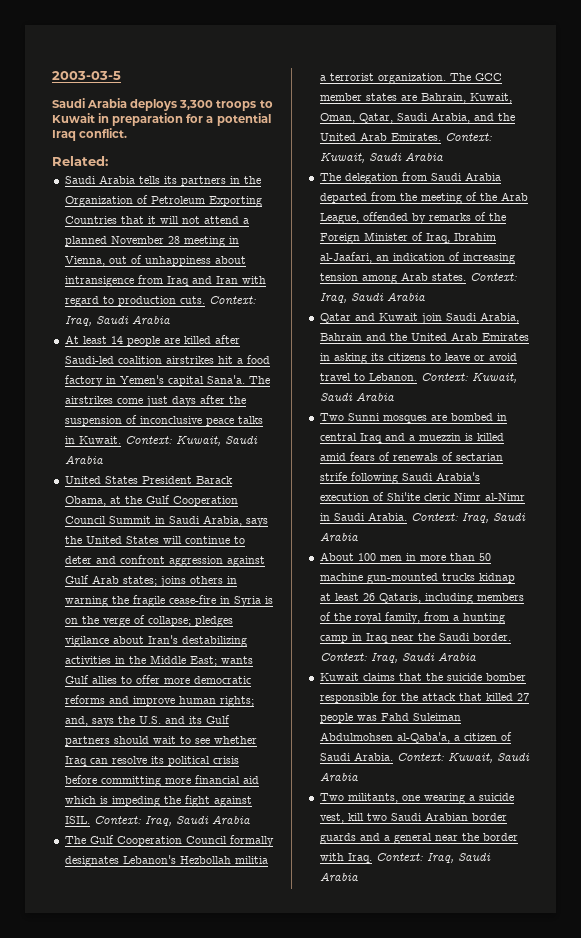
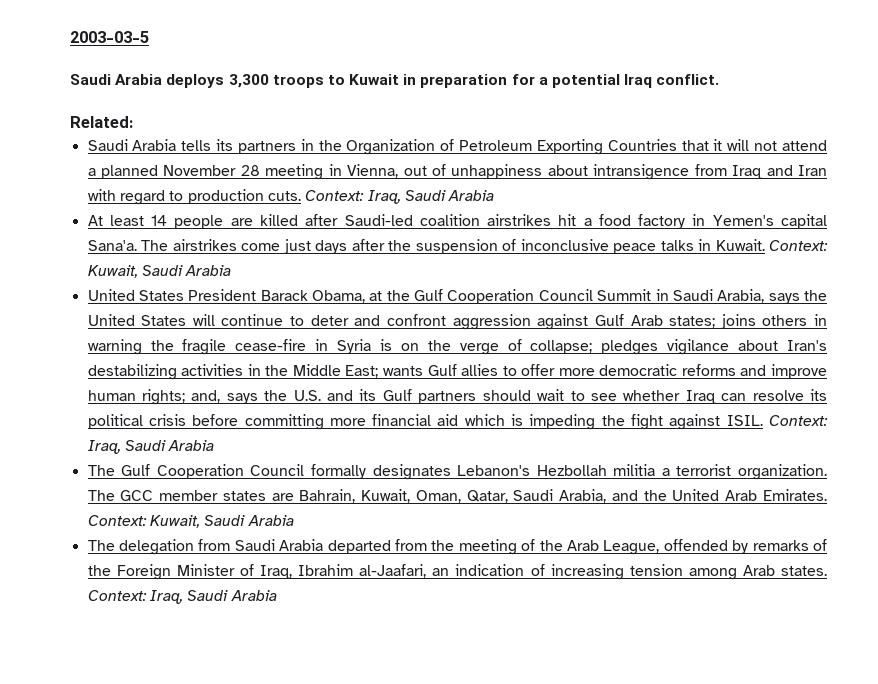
- Qatar and Kuwait join Saudi Arabia, Bahrain and the United Arab Emirates in asking its citizens to leave or avoid travel to Lebanon. Context: Kuwait, Saudi Arabia
- Two Sunni mosques are bombed in central Iraq and a muezzin is killed amid fears of renewals of sectarian strife following Saudi Arabia's execution of Shi'ite cleric Nimr al-Nimr in Saudi Arabia. Context: Iraq, Saudi Arabia
- About 100 men in more than 50 machine gun-mounted trucks kidnap at least 26 Qataris, including members of the royal family, from a hunting camp in Iraq near the Saudi border. Context: Iraq, Saudi Arabia
- Kuwait claims that the suicide bomber responsible for the attack that killed 27 people was Fahd Suleiman Abdulmohsen al-Qaba'a, a citizen of Saudi Arabia. Context: Kuwait, Saudi Arabia
- Two militants, one wearing a suicide vest, kill two Saudi Arabian border guards and a general near the border with Iraq. Context: Iraq, Saudi Arabia

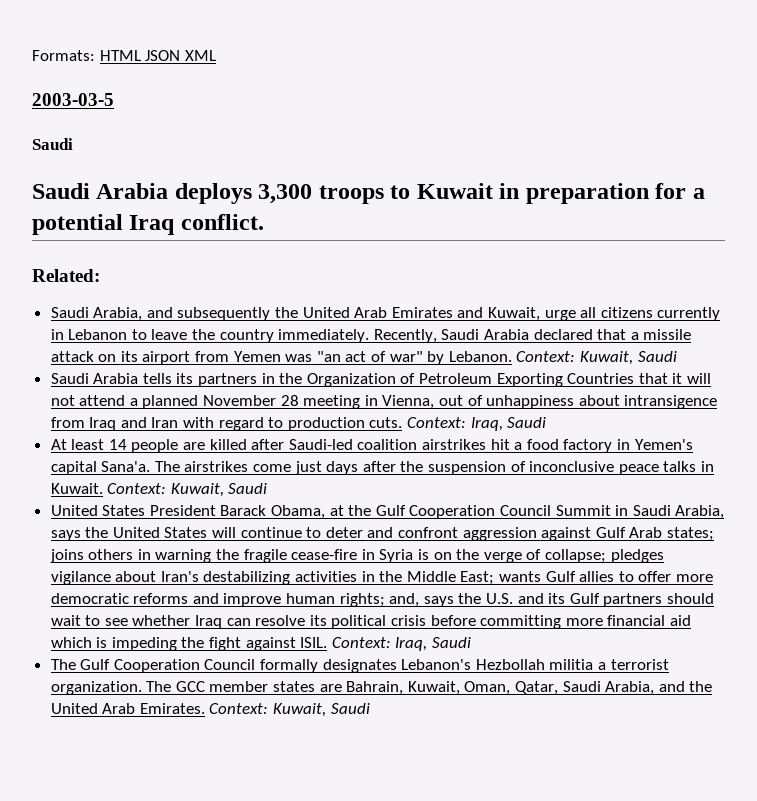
+ Formats: HTML JSON XML
  2003-03-5
+ Saudi
+ Saudi Arabia, and subsequently the United Arab Emirates and Kuwait, urge all citizens currently in Lebanon to leave the country immediately. Recently, Saudi Arabia declared that a missile attack on its airport from Yemen was "an act of war" by Lebanon. Context: Kuwait, Saudi
- Saudi Arabia tells its partners in the Organization of Petroleum Exporting Countries that it will not attend a planned November 28 meeting in Vienna, out of unhappiness about intransigence from Iraq and Iran with regard to production cuts. Context: Iraq, Saudi Arabia
+ Saudi Arabia tells its partners in the Organization of Petroleum Exporting Countries that it will not attend a planned November 28 meeting in Vienna, out of unhappiness about intransigence from Iraq and Iran with regard to production cuts. Context: Iraq, Saudi
- The airstrikes come just days after the suspension of inconclusive peace talks in Kuwait. Context: Kuwait, Saudi Arabia
+ The airstrikes come just days after the suspension of inconclusive peace talks in Kuwait. Context: Kuwait, Saudi
- and, says the U.S. and its Gulf partners should wait to see whether Iraq can resolve its political crisis before committing more financial aid which is impeding the fight against ISIL. Context: Iraq, Saudi Arabia
+ and, says the U.S. and its Gulf partners should wait to see whether Iraq can resolve its political crisis before committing more financial aid which is impeding the fight against ISIL. Context: Iraq, Saudi
- The GCC member states are Bahrain, Kuwait, Oman, Qatar, Saudi Arabia, and the United Arab Emirates. Context: Kuwait, Saudi Arabia
- The delegation from Saudi Arabia departed from the meeting of the Arab League, offended by remarks of the Foreign Minister of Iraq, Ibrahim al-Jaafari, an indication of increasing tension among Arab states. Context: Iraq, Saudi Arabia
+ The GCC member states are Bahrain, Kuwait, Oman, Qatar, Saudi Arabia, and the United Arab Emirates. Context: Kuwait, Saudi

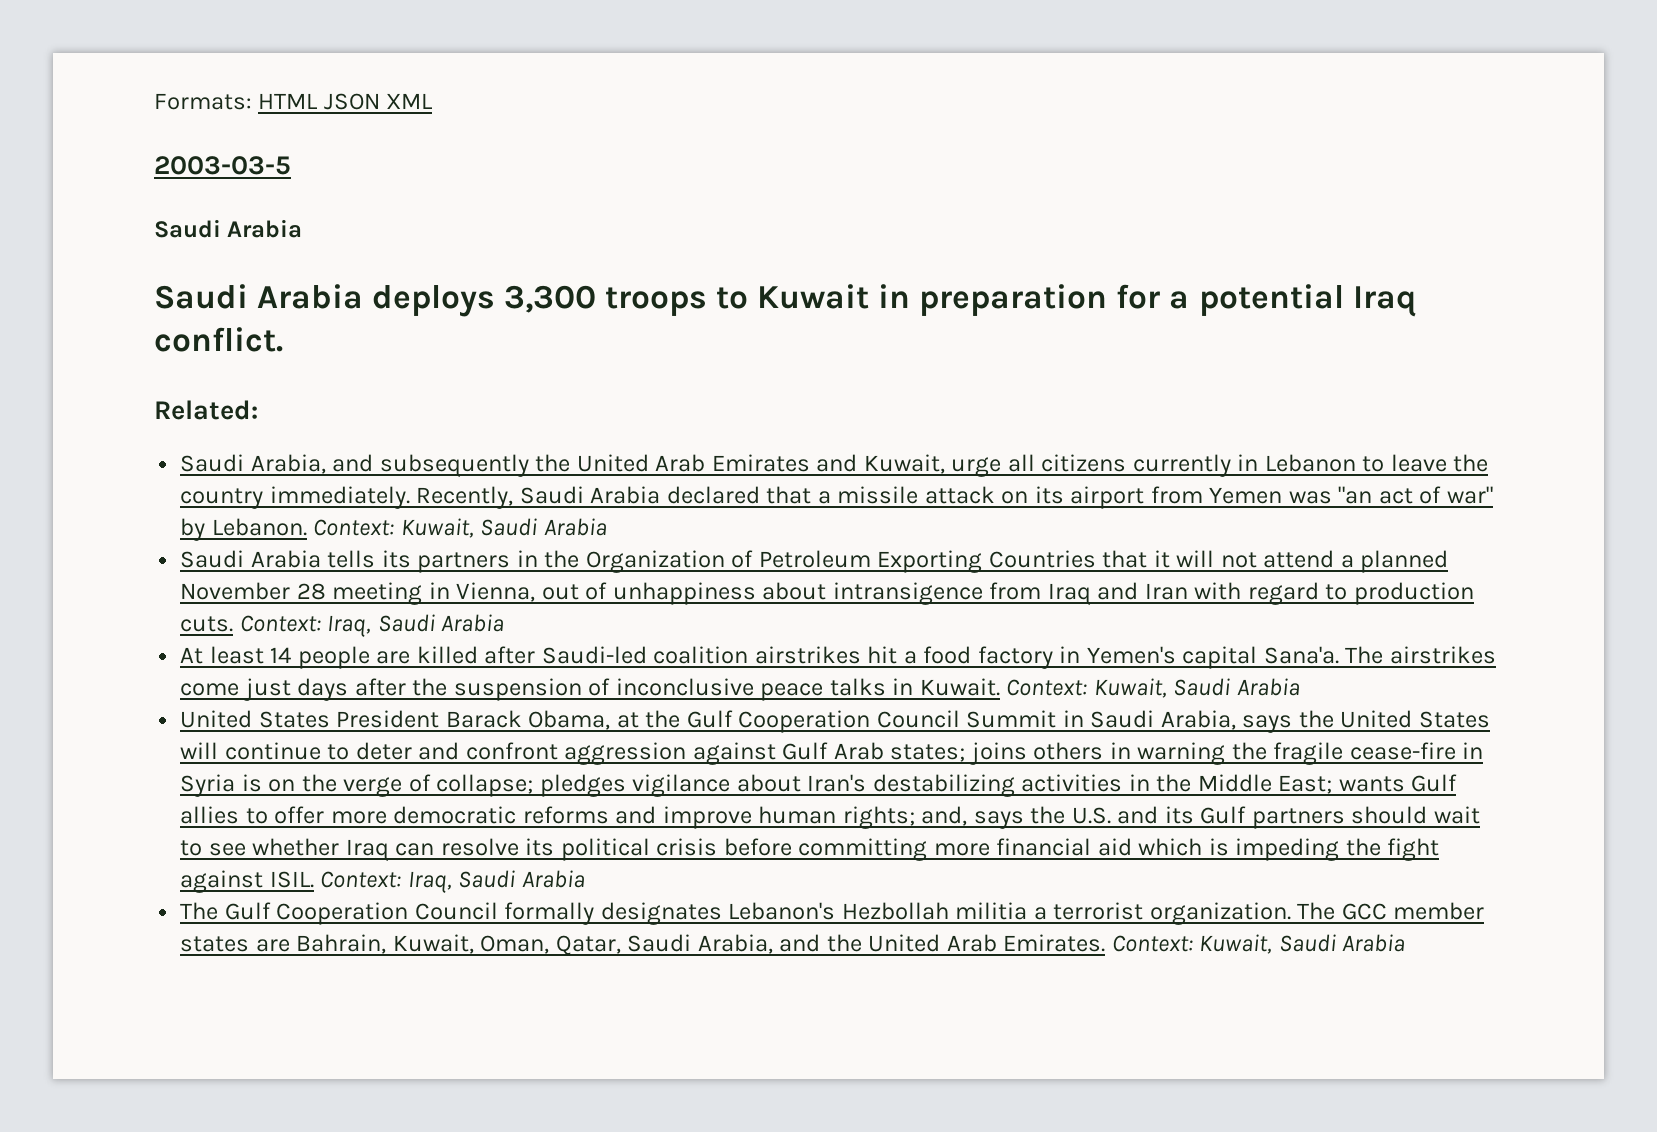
  2003-03-5
- Saudi
+ Saudi Arabia
- Recently, Saudi Arabia declared that a missile attack on its airport from Yemen was "an act of war" by Lebanon. Context: Kuwait, Saudi
+ Recently, Saudi Arabia declared that a missile attack on its airport from Yemen was "an act of war" by Lebanon. Context: Kuwait, Saudi Arabia
- Saudi Arabia tells its partners in the Organization of Petroleum Exporting Countries that it will not attend a planned November 28 meeting in Vienna, out of unhappiness about intransigence from Iraq and Iran with regard to production cuts. Context: Iraq, Saudi
+ Saudi Arabia tells its partners in the Organization of Petroleum Exporting Countries that it will not attend a planned November 28 meeting in Vienna, out of unhappiness about intransigence from Iraq and Iran with regard to production cuts. Context: Iraq, Saudi Arabia
- The airstrikes come just days after the suspension of inconclusive peace talks in Kuwait. Context: Kuwait, Saudi
+ The airstrikes come just days after the suspension of inconclusive peace talks in Kuwait. Context: Kuwait, Saudi Arabia
- and, says the U.S. and its Gulf partners should wait to see whether Iraq can resolve its political crisis before committing more financial aid which is impeding the fight against ISIL. Context: Iraq, Saudi
+ and, says the U.S. and its Gulf partners should wait to see whether Iraq can resolve its political crisis before committing more financial aid which is impeding the fight against ISIL. Context: Iraq, Saudi Arabia
- The GCC member states are Bahrain, Kuwait, Oman, Qatar, Saudi Arabia, and the United Arab Emirates. Context: Kuwait, Saudi
+ The GCC member states are Bahrain, Kuwait, Oman, Qatar, Saudi Arabia, and the United Arab Emirates. Context: Kuwait, Saudi Arabia

